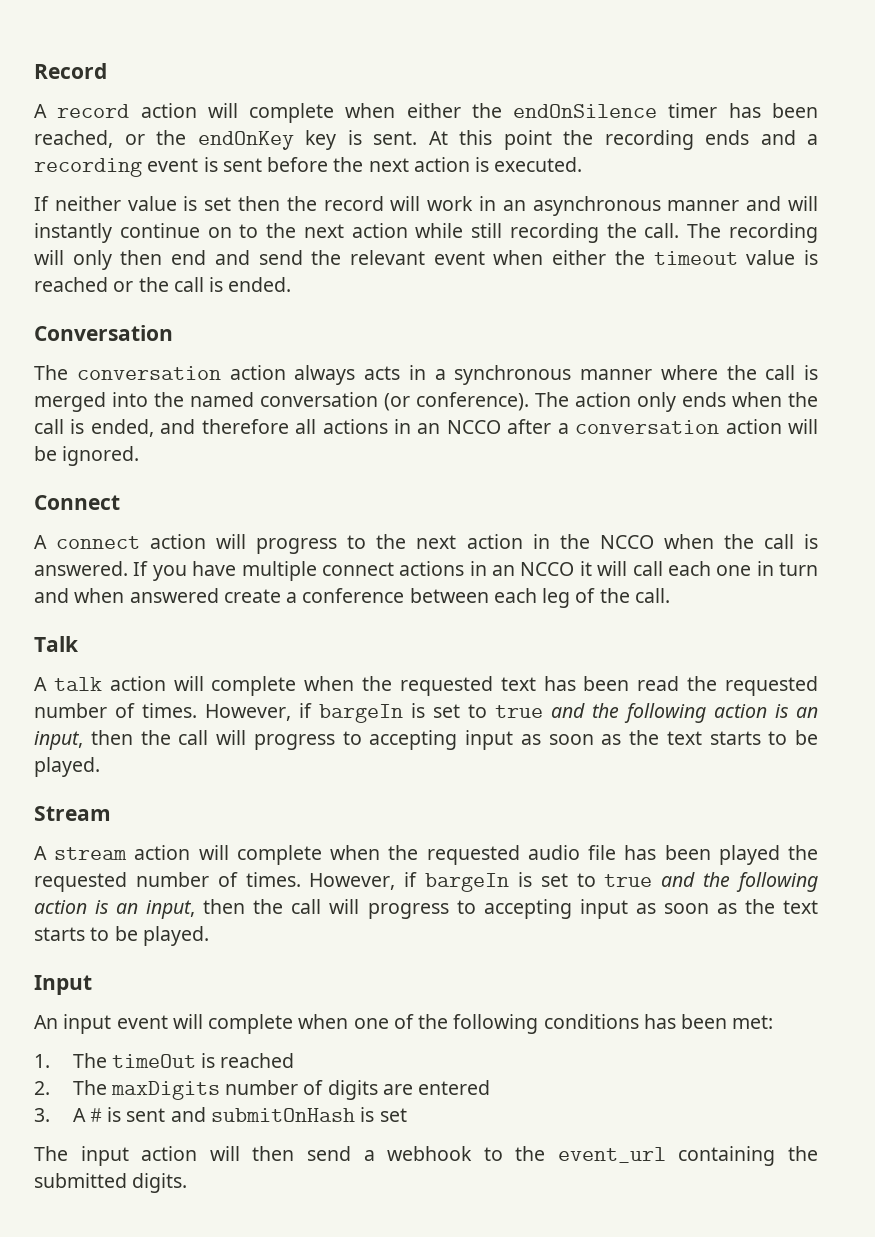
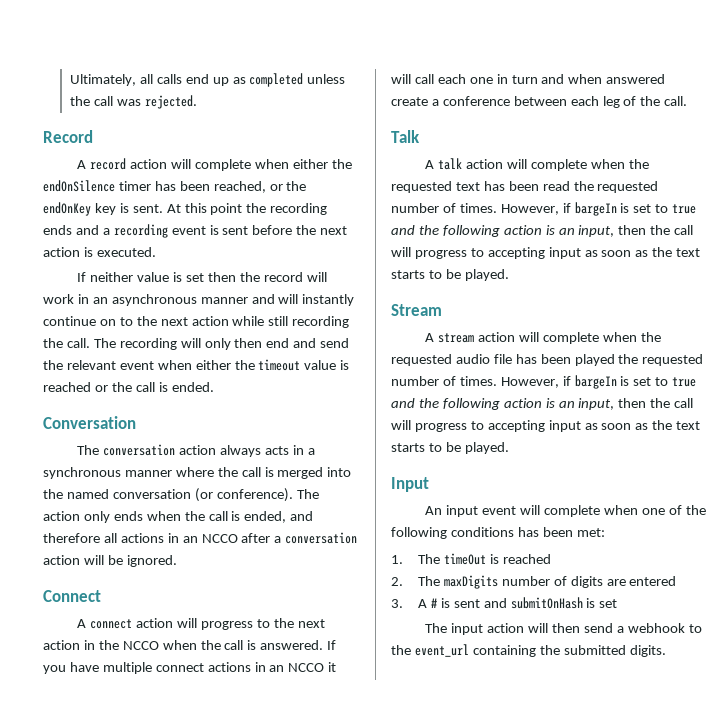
+ Ultimately, all calls end up as completed unless the call was rejected.

